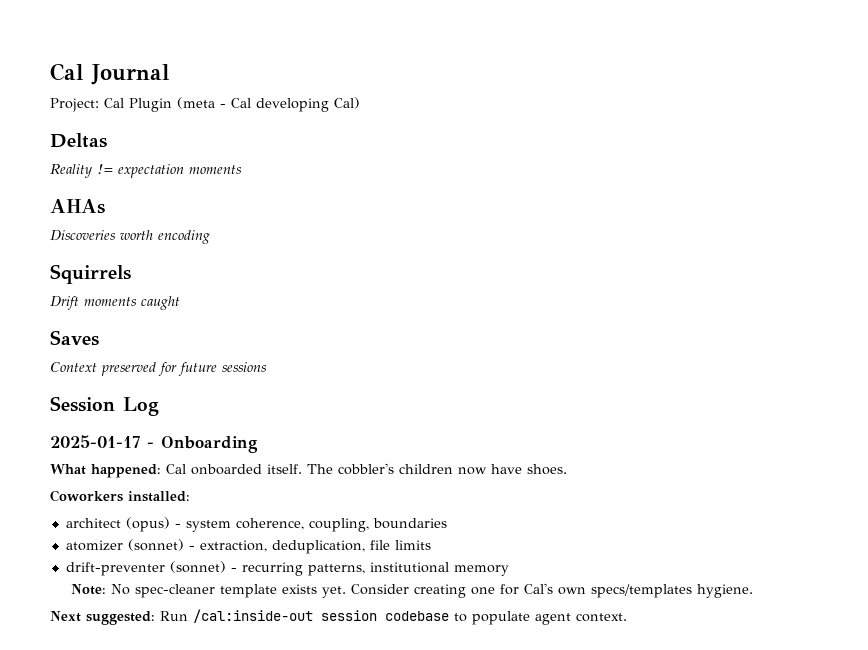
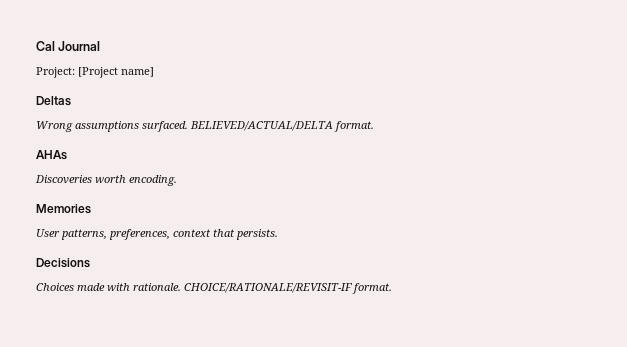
- Project: Cal Plugin (meta - Cal developing Cal)
+ Project: [Project name]
  Deltas
- Reality != expectation moments
+ Wrong assumptions surfaced. BELIEVED/ACTUAL/DELTA format.
  AHAs
- Discoveries worth encoding
- Squirrels
- Drift moments caught
- Saves
- Context preserved for future sessions
- Session Log
- 2025-01-17 - Onboarding
- What happened: Cal onboarded itself. The cobbler's children now have shoes.
- Coworkers installed:
- architect (opus) - system coherence, coupling, boundaries
- atomizer (sonnet) - extraction, deduplication, file limits
- drift-preventer (sonnet) - recurring patterns, institutional memory
- Note: No spec-cleaner template exists yet. Consider creating one for Cal's own specs/templates hygiene.
- Next suggested: Run /cal:inside-out session codebase to populate agent context.
+ Discoveries worth encoding.
+ Memories
+ User patterns, preferences, context that persists.
+ Decisions
+ Choices made with rationale. CHOICE/RATIONALE/REVISIT-IF format.

